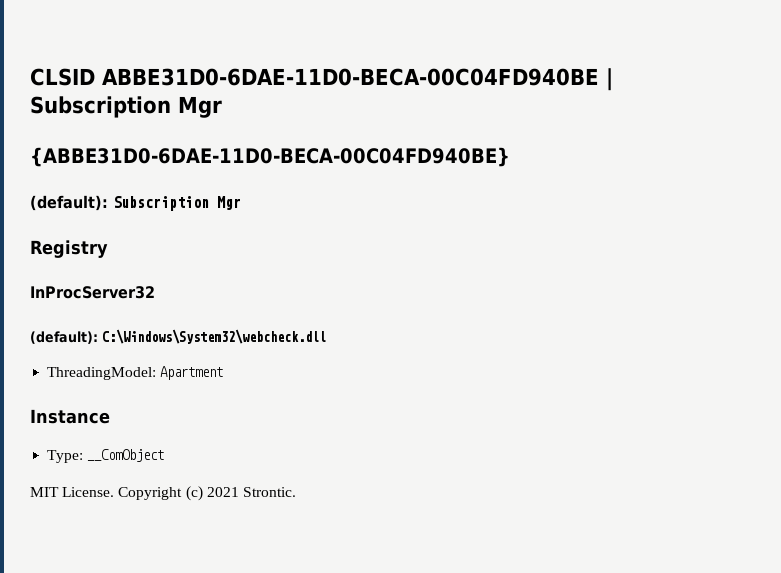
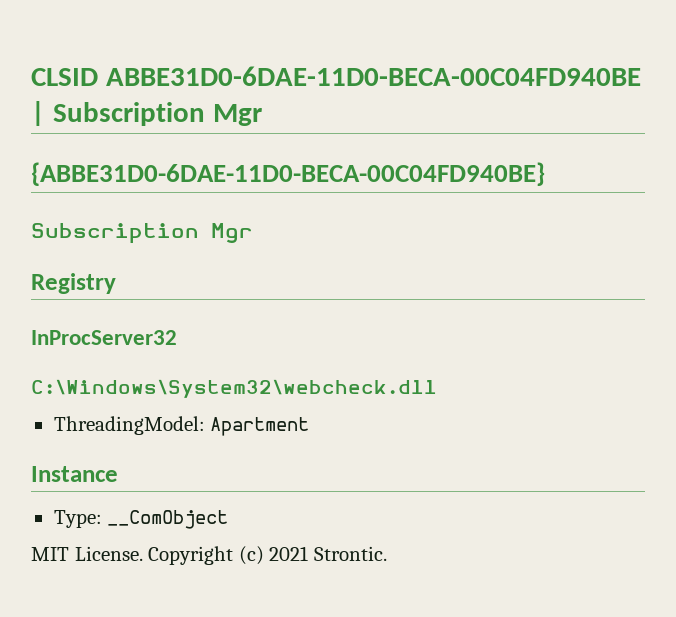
  {ABBE31D0-6DAE-11D0-BECA-00C04FD940BE}
- (default): Subscription Mgr
+ Subscription Mgr
- (default): C:\Windows\System32\webcheck.dll
+ C:\Windows\System32\webcheck.dll

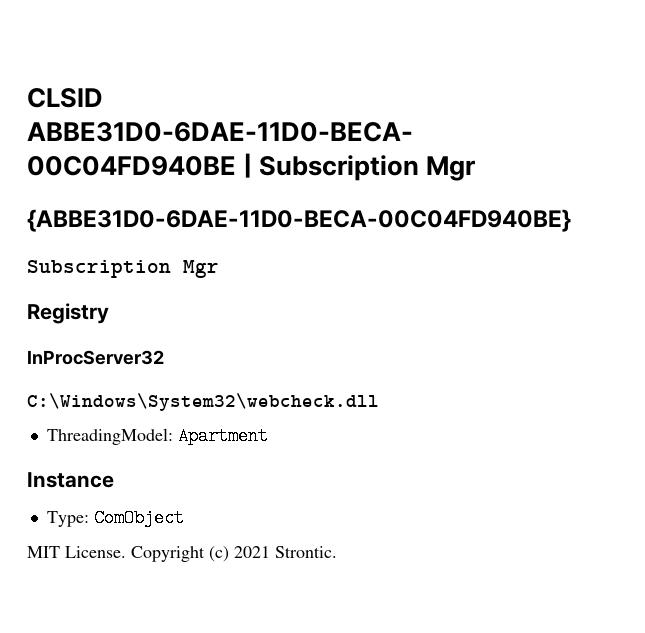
- Type: __ComObject
+ Type: ComObject

